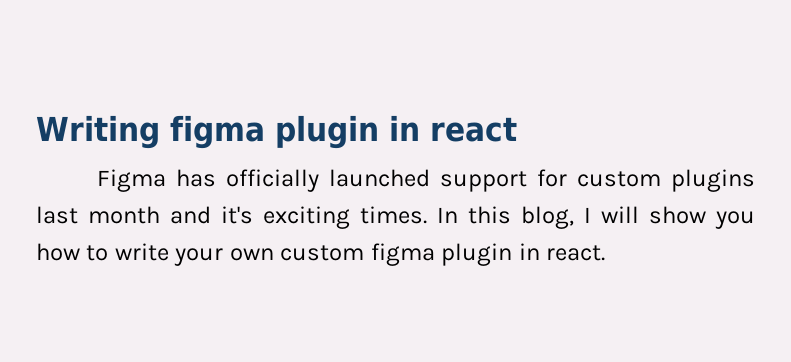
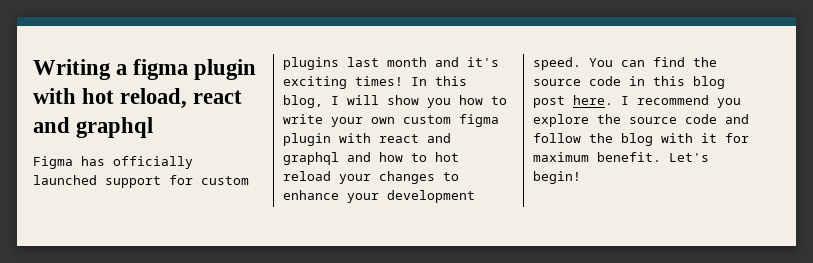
- Writing figma plugin in react
+ Writing a figma plugin with hot reload, react and graphql
- Figma has officially launched support for custom plugins last month and it's exciting times.
+ Figma has officially launched support for custom plugins last month and it's exciting times!
- In this blog, I will show you how to write your own custom figma plugin in react.
+ In this blog, I will show you how to write your own custom figma plugin with react and graphql and how to hot reload your changes to enhance your development speed. You can find the source code in this blog post here. I recommend you explore the source code and follow the blog with it for maximum benefit. Let's begin!

